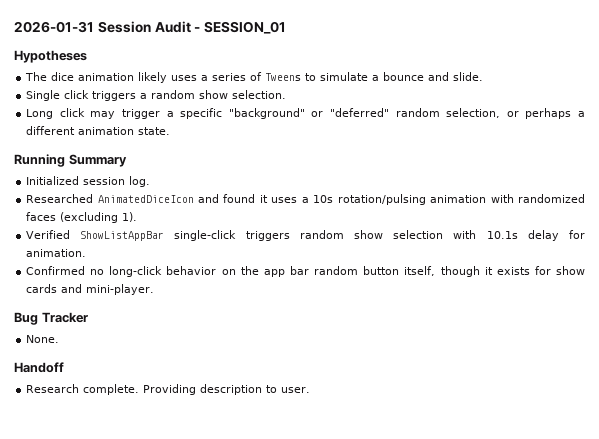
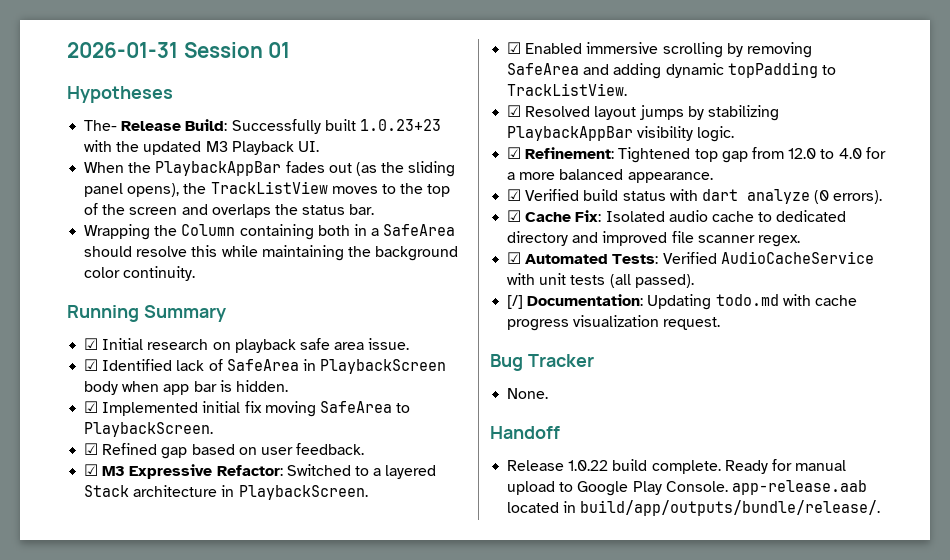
- 2026-01-31 Session Audit - SESSION_01
+ 2026-01-31 Session 01
  Hypotheses
- The dice animation likely uses a series of Tweens to simulate a bounce and slide.
- Single click triggers a random show selection.
- Long click may trigger a specific "background" or "deferred" random selection, or perhaps a different animation state.
+ The- Release Build: Successfully built 1.0.23+23 with the updated M3 Playback UI.
+ When the PlaybackAppBar fades out (as the sliding panel opens), the TrackListView moves to the top of the screen and overlaps the status bar.
+ Wrapping the Column containing both in a SafeArea should resolve this while maintaining the background color continuity.
  Running Summary
- Initialized session log.
- Researched AnimatedDiceIcon and found it uses a 10s rotation/pulsing animation with randomized faces (excluding 1).
- Verified ShowListAppBar single-click triggers random show selection with 10.1s delay for animation.
- Confirmed no long-click behavior on the app bar random button itself, though it exists for show cards and mini-player.
+ ☑ Initial research on playback safe area issue.
+ ☑ Identified lack of SafeArea in PlaybackScreen body when app bar is hidden.
+ ☑ Implemented initial fix moving SafeArea to PlaybackScreen.
+ ☑ Refined gap based on user feedback.
+ ☑ M3 Expressive Refactor: Switched to a layered Stack architecture in PlaybackScreen.
+ ☑ Enabled immersive scrolling by removing SafeArea and adding dynamic topPadding to TrackListView.
+ ☑ Resolved layout jumps by stabilizing PlaybackAppBar visibility logic.
+ ☑ Refinement: Tightened top gap from 12.0 to 4.0 for a more balanced appearance.
+ ☑ Verified build status with dart analyze (0 errors).
+ ☑ Cache Fix: Isolated audio cache to dedicated directory and improved file scanner regex.
+ ☑ Automated Tests: Verified AudioCacheService with unit tests (all passed).
+ [/] Documentation: Updating todo.md with cache progress visualization request.
  Bug Tracker
  None.
  Handoff
- Research complete. Providing description to user.
+ Release 1.0.22 build complete. Ready for manual upload to Google Play Console. app-release.aab located in build/app/outputs/bundle/release/.

